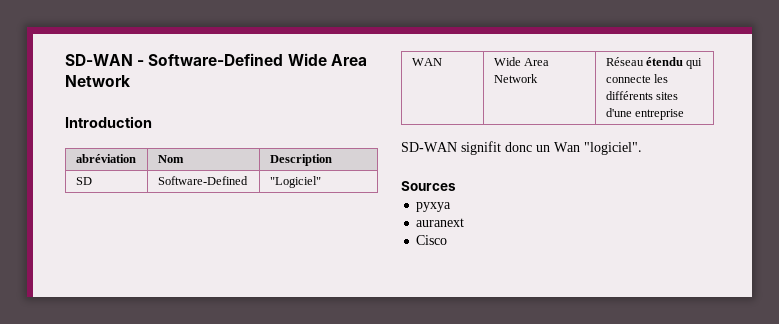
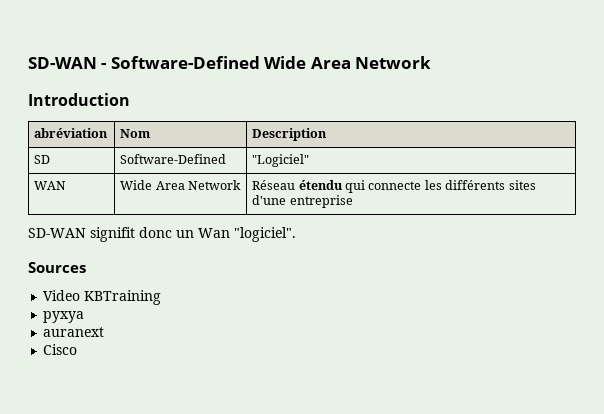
+ Video KBTraining

